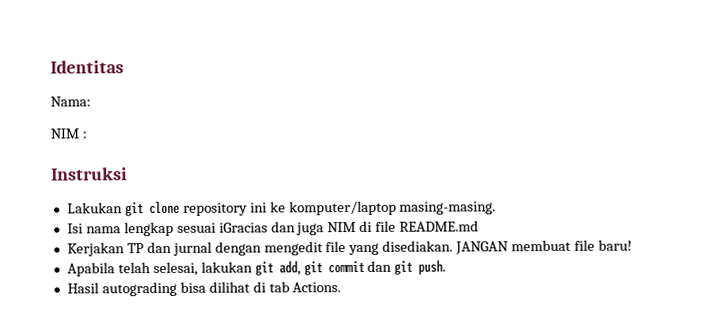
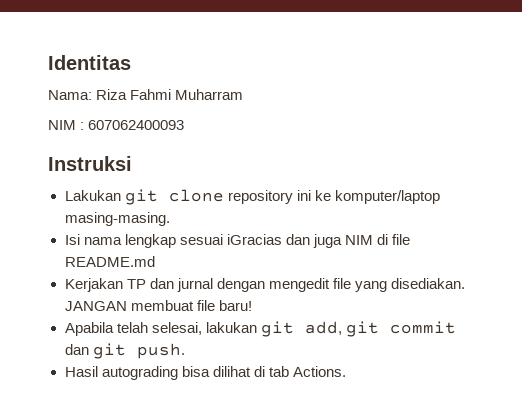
- Nama:
+ Nama: Riza Fahmi Muharram
- NIM :
+ NIM : 607062400093

